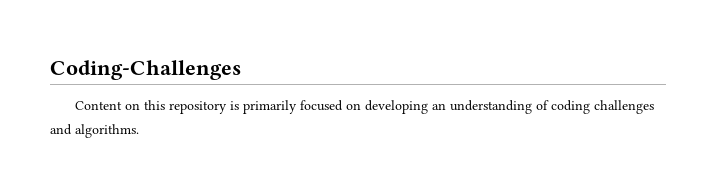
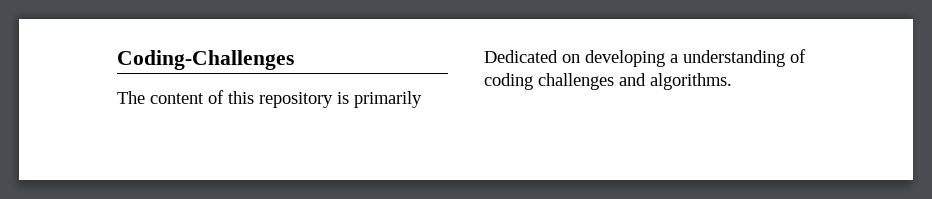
- Content on this repository is primarily focused on developing an understanding of coding challenges and algorithms.
+ The content of this repository is primarily Dedicated on developing a understanding of coding challenges and algorithms.

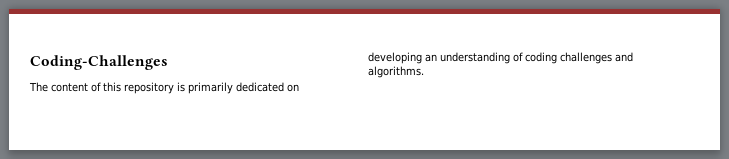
- The content of this repository is primarily Dedicated on developing a understanding of coding challenges and algorithms.
+ The content of this repository is primarily dedicated on developing an understanding of coding challenges and algorithms.

